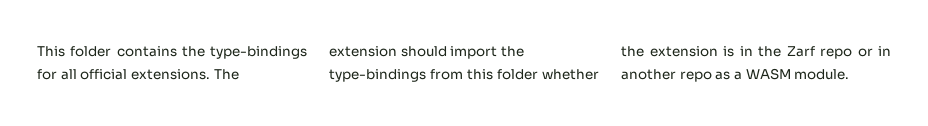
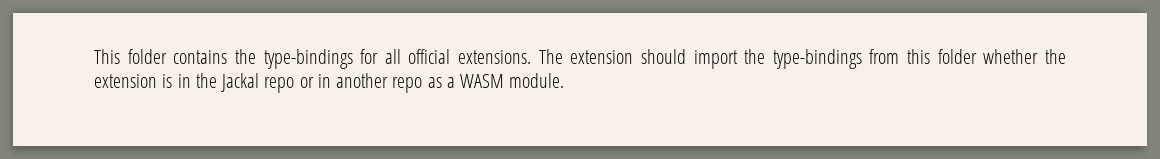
- The extension should import the type-bindings from this folder whether the extension is in the Zarf repo or in another repo as a WASM module.
+ The extension should import the type-bindings from this folder whether the extension is in the Jackal repo or in another repo as a WASM module.

